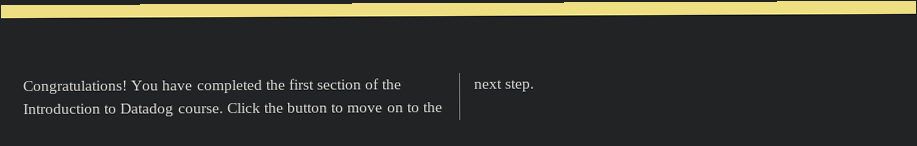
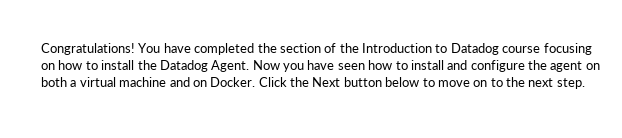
- You have completed the first section of the Introduction to Datadog course. Click the button to move on to the next step.
+ You have completed the section of the Introduction to Datadog course focusing on how to install the Datadog Agent. Now you have seen how to install and configure the agent on both a virtual machine and on Docker. Click the Next button below to move on to the next step.

